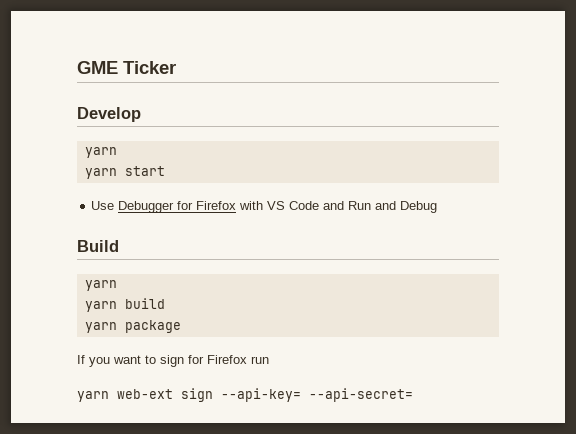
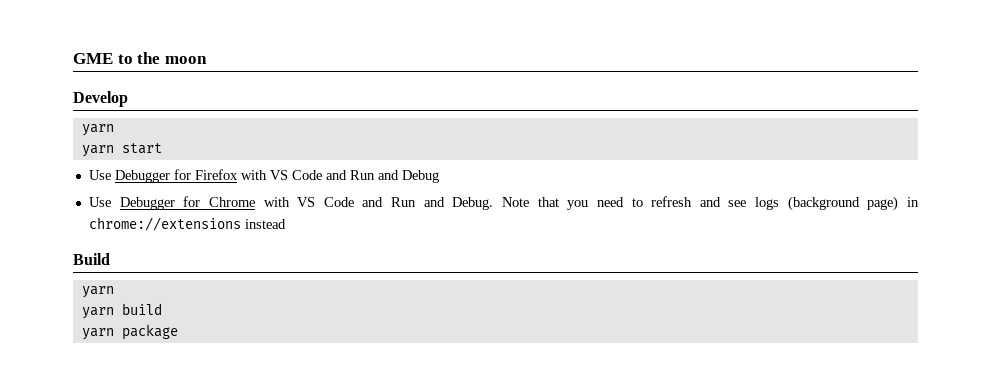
- GME Ticker
+ GME to the moon
+ Use Debugger for Chrome with VS Code and Run and Debug. Note that you need to refresh and see logs (background page) in chrome://extensions instead
- If you want to sign for Firefox run
- yarn web-ext sign --api-key= --api-secret=

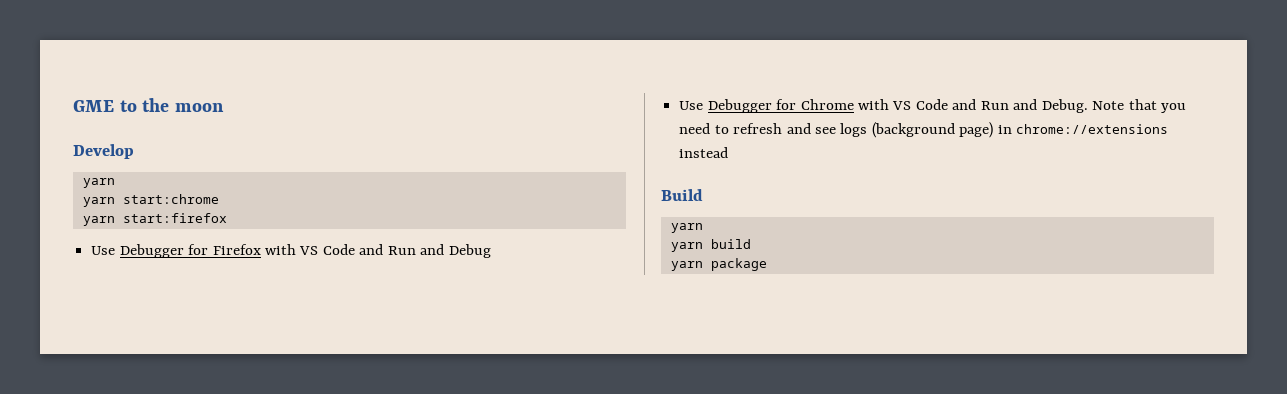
- yarn start
+ yarn start:chrome
+ yarn start:firefox

